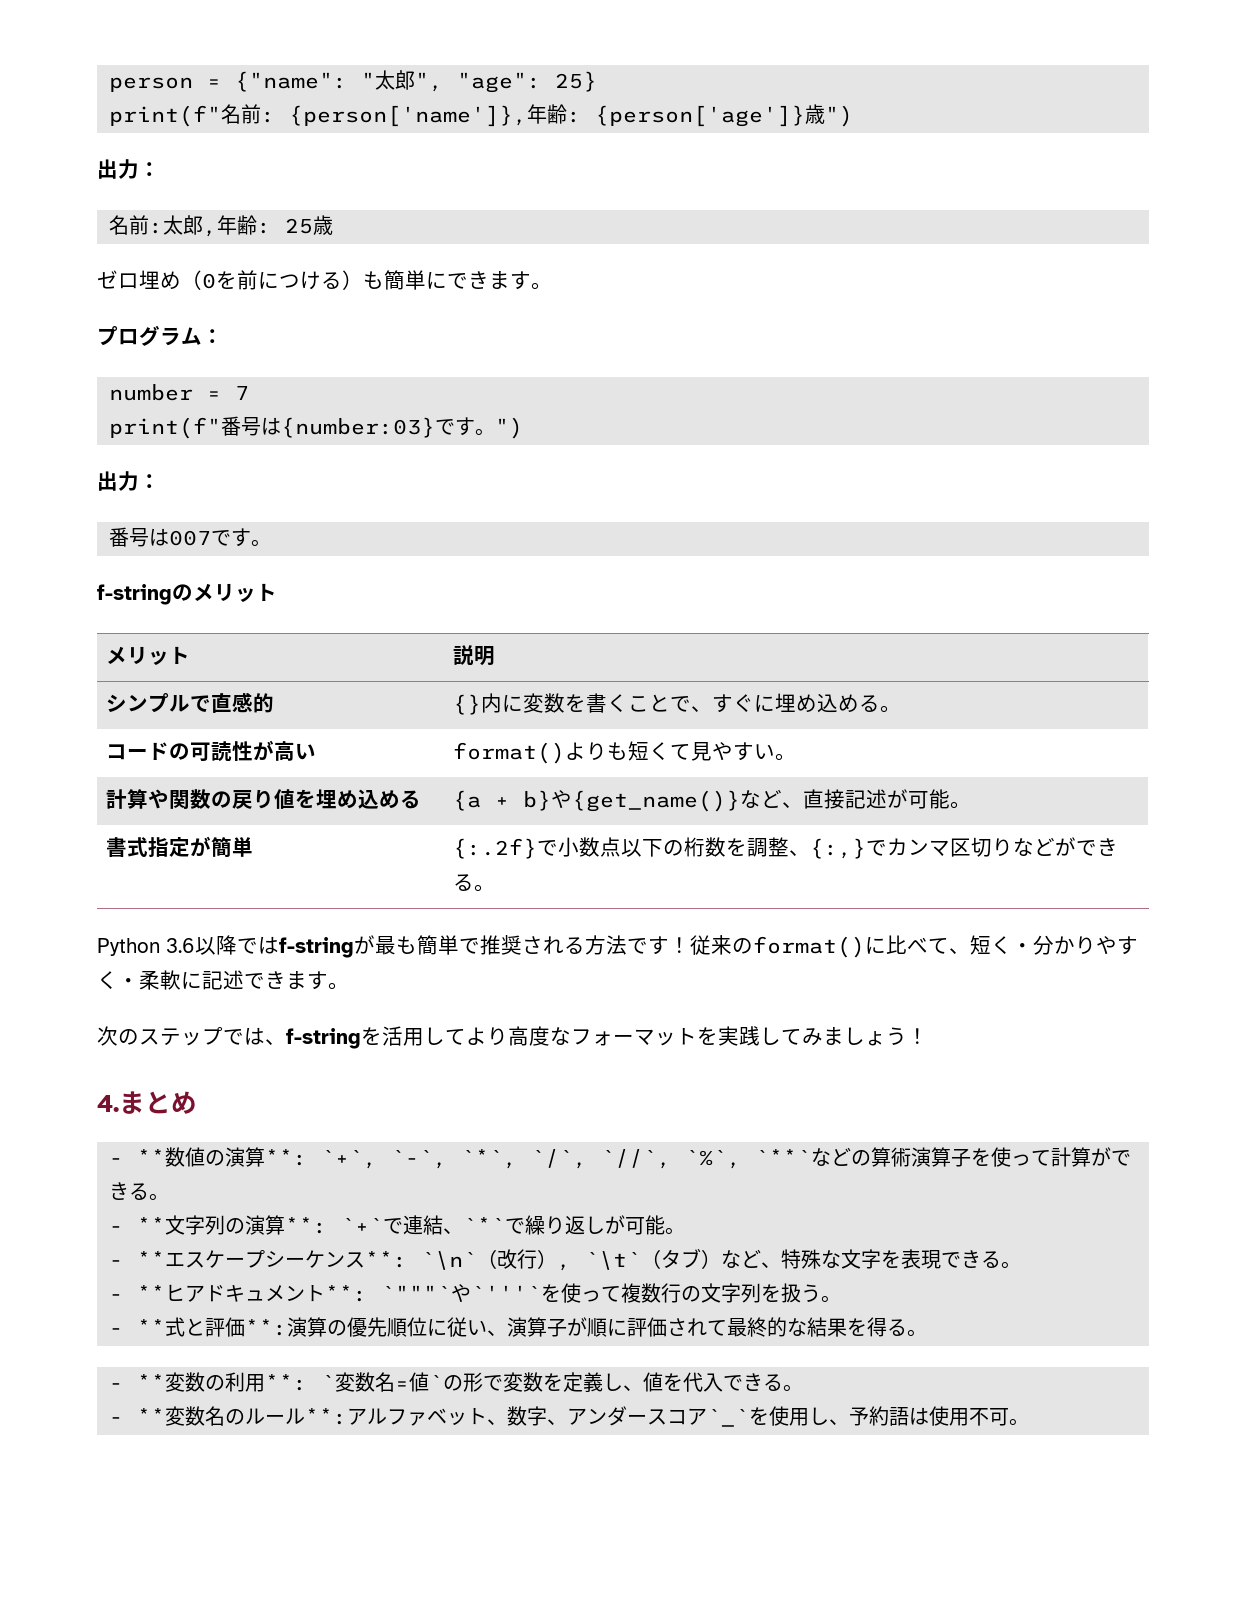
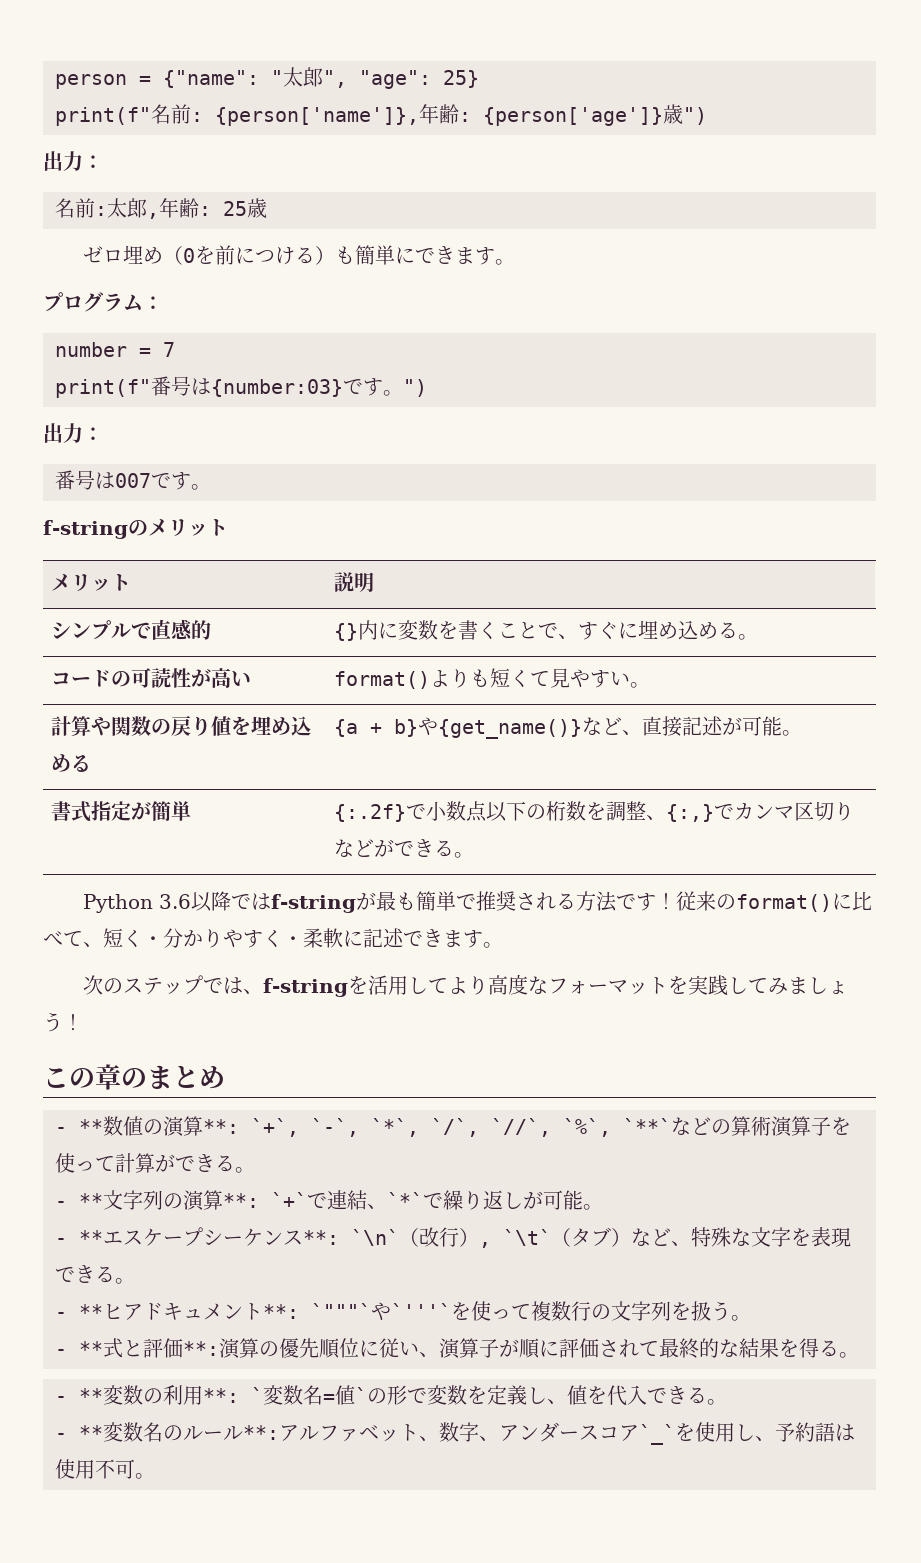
- 4.まとめ
+ この章のまとめ

